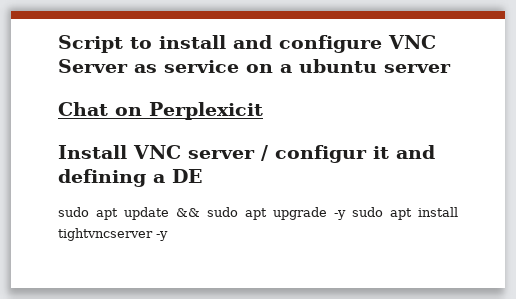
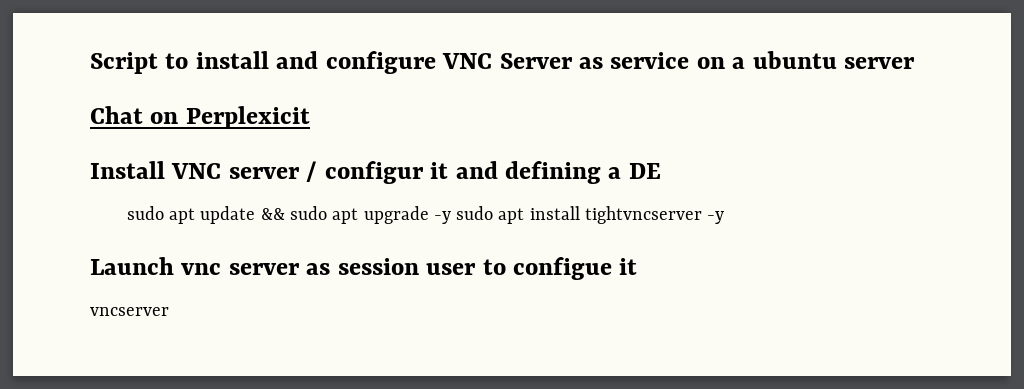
+ Launch vnc server as session user to configue it
+ vncserver

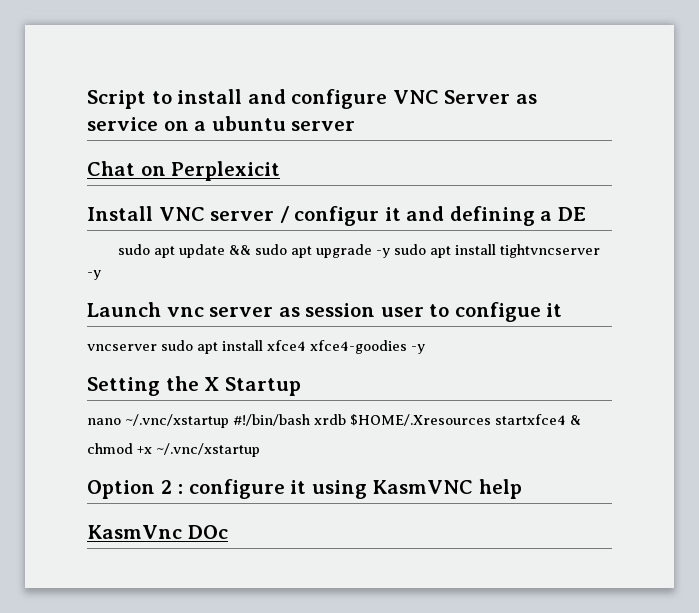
- vncserver
+ vncserver sudo apt install xfce4 xfce4-goodies -y
+ Setting the X Startup
+ nano ~/.vnc/xstartup #!/bin/bash xrdb $HOME/.Xresources startxfce4 &
+ chmod +x ~/.vnc/xstartup
+ Option 2 : configure it using KasmVNC help
+ KasmVnc DOc

